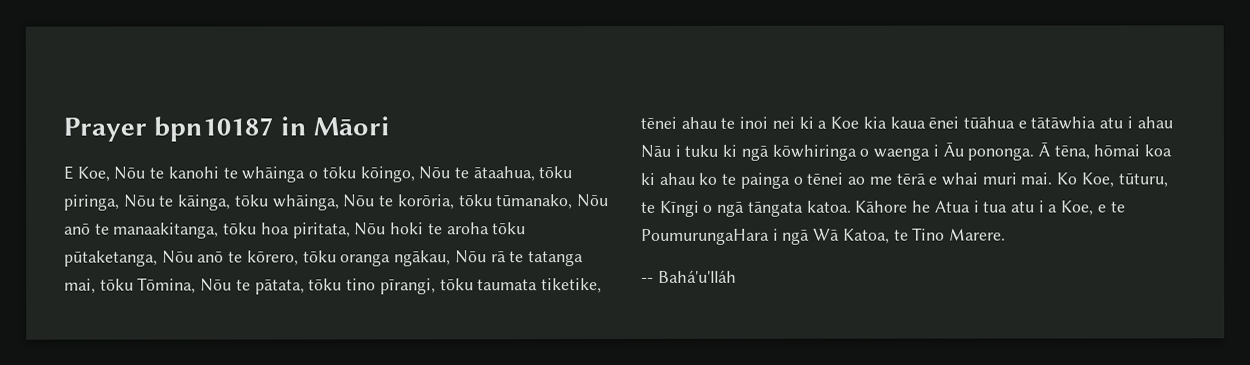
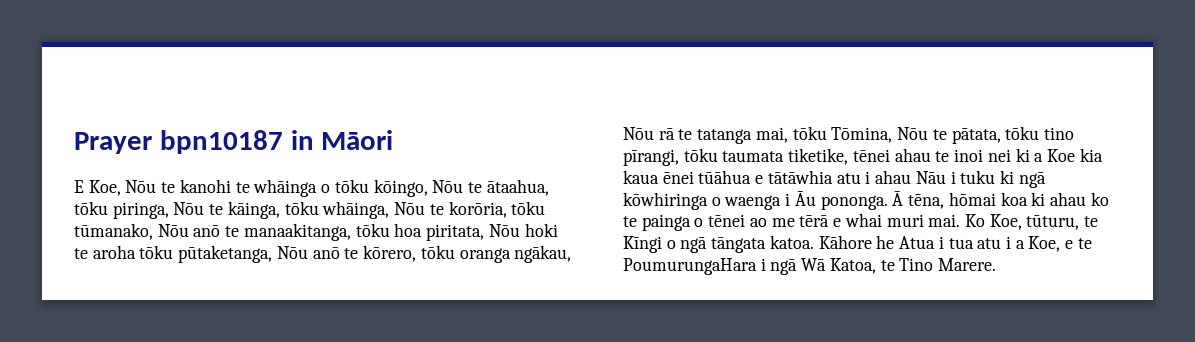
- -- Bahá'u'lláh

